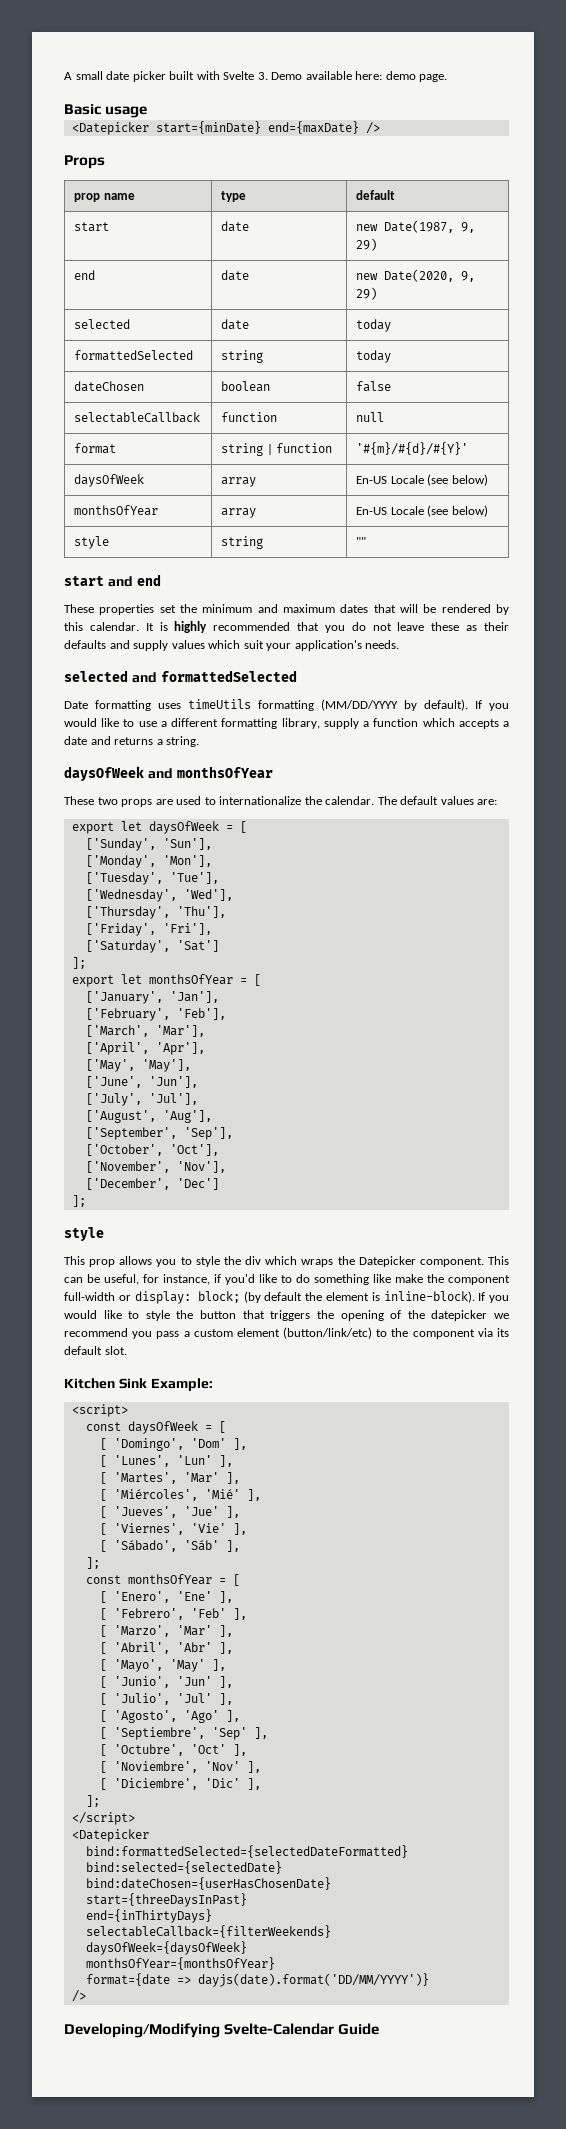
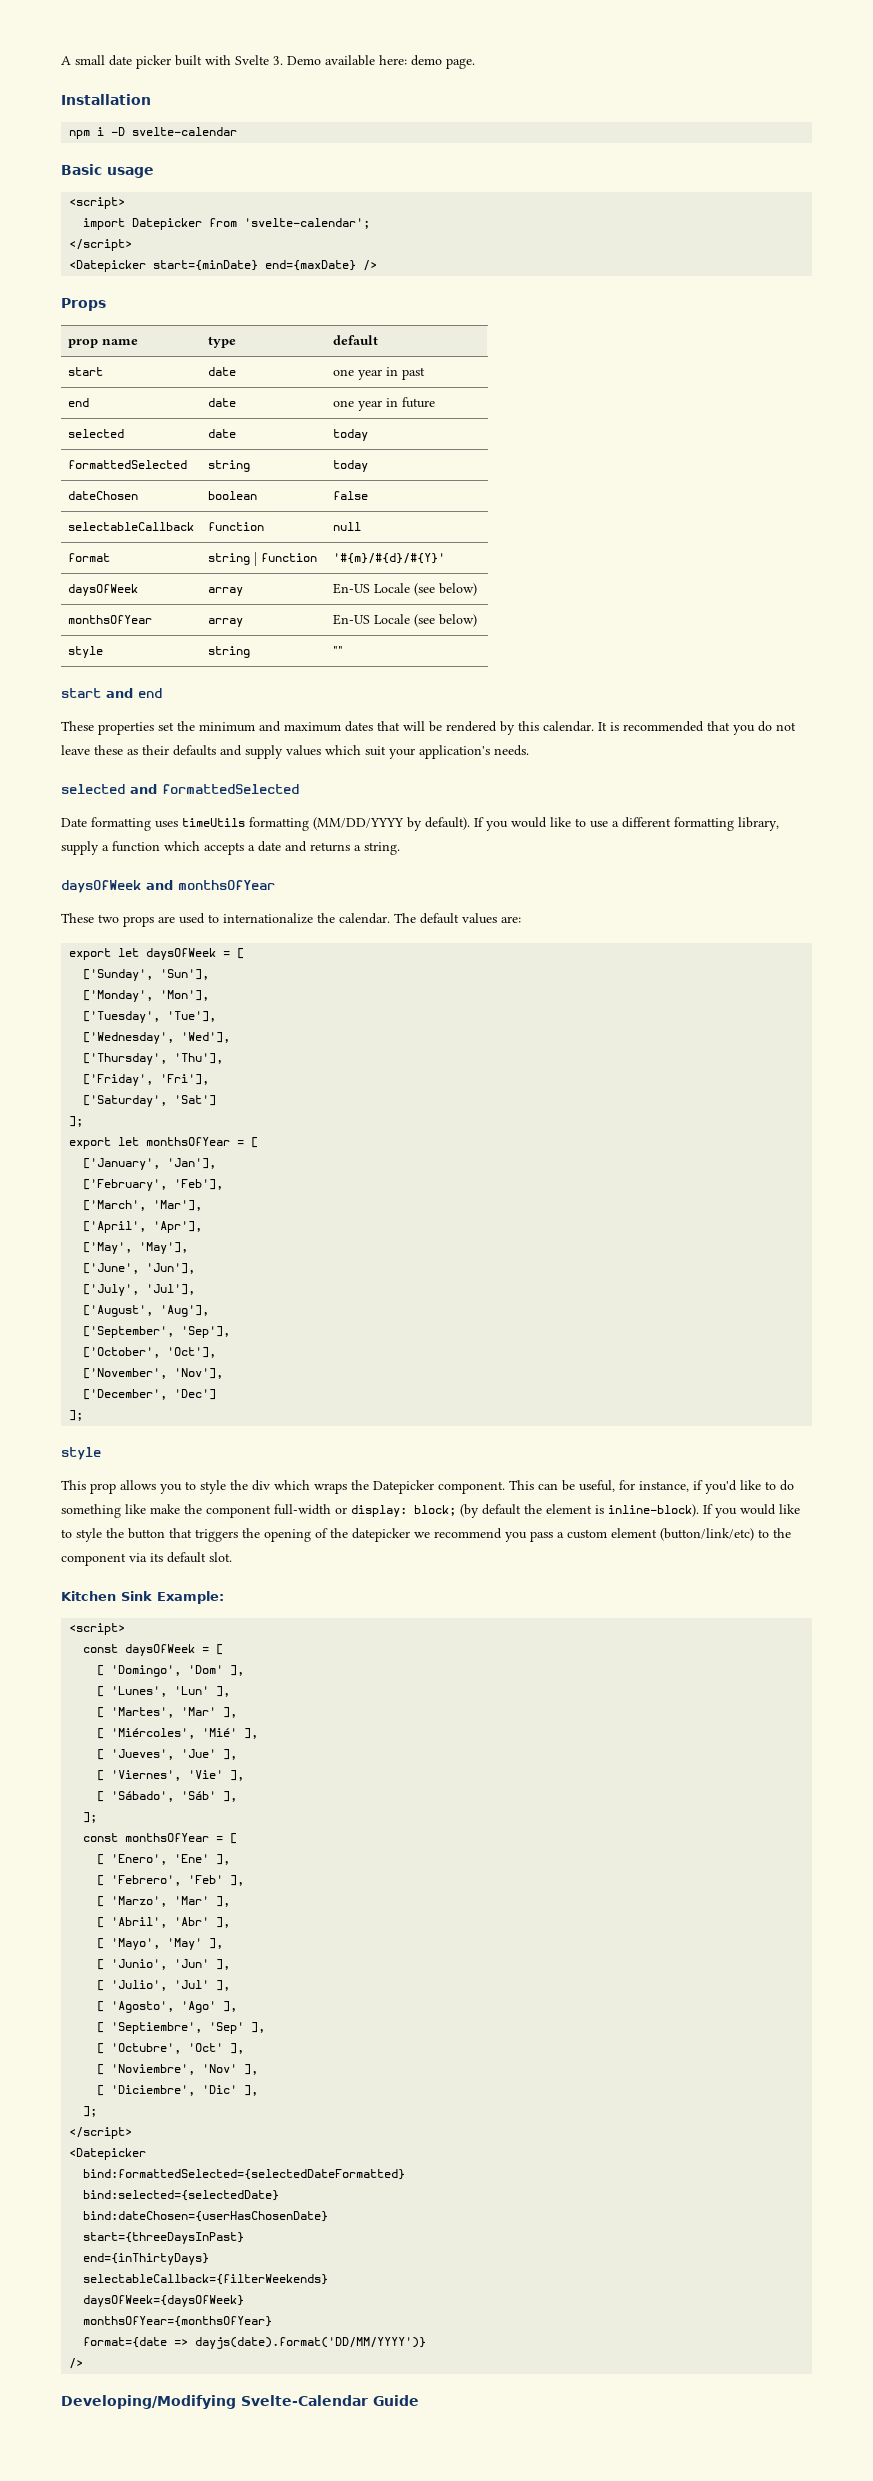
+ Installation
+ npm i -D svelte-calendar
  Basic usage
+ <script>
+ import Datepicker from 'svelte-calendar';
+ </script>
- start | date | new Date(1987, 9, 29)
- end | date | new Date(2020, 9, 29)
+ start | date | one year in past
+ end | date | one year in future
- It is highly recommended that you do not leave these as their defaults and supply values which suit your application's needs.
+ It is recommended that you do not leave these as their defaults and supply values which suit your application's needs.

